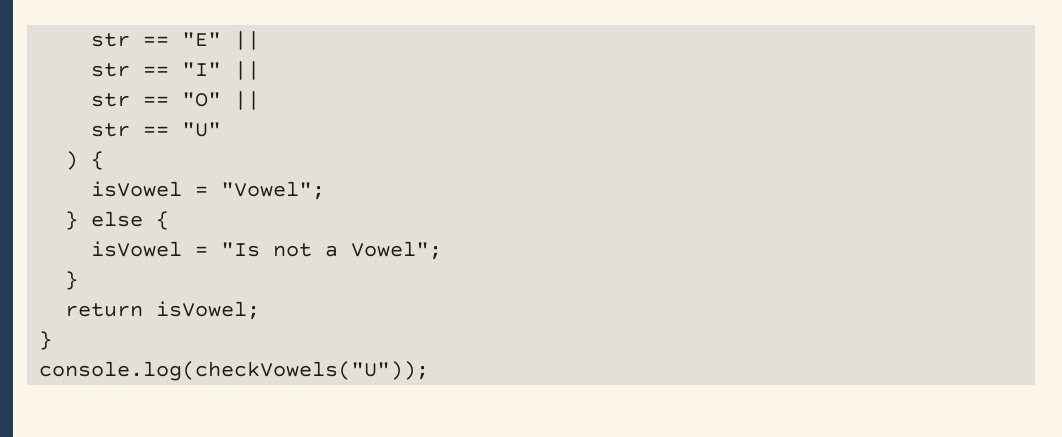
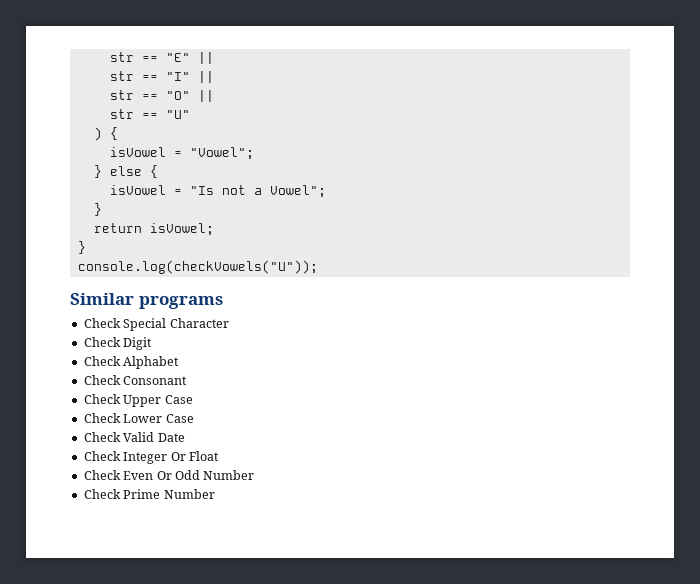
+ Similar programs
+ Check Special Character
+ Check Digit
+ Check Alphabet
+ Check Consonant
+ Check Upper Case
+ Check Lower Case
+ Check Valid Date
+ Check Integer Or Float
+ Check Even Or Odd Number
+ Check Prime Number

